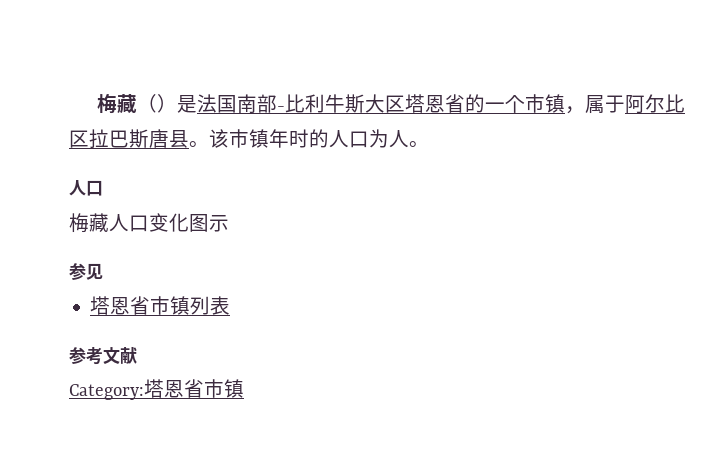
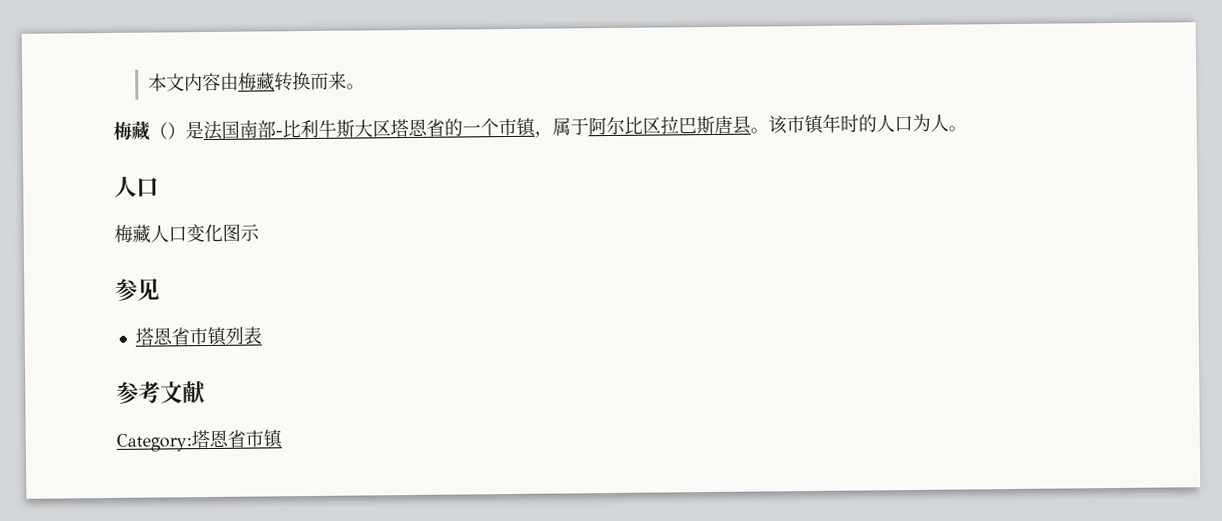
+ 本文内容由梅藏转换而来。

